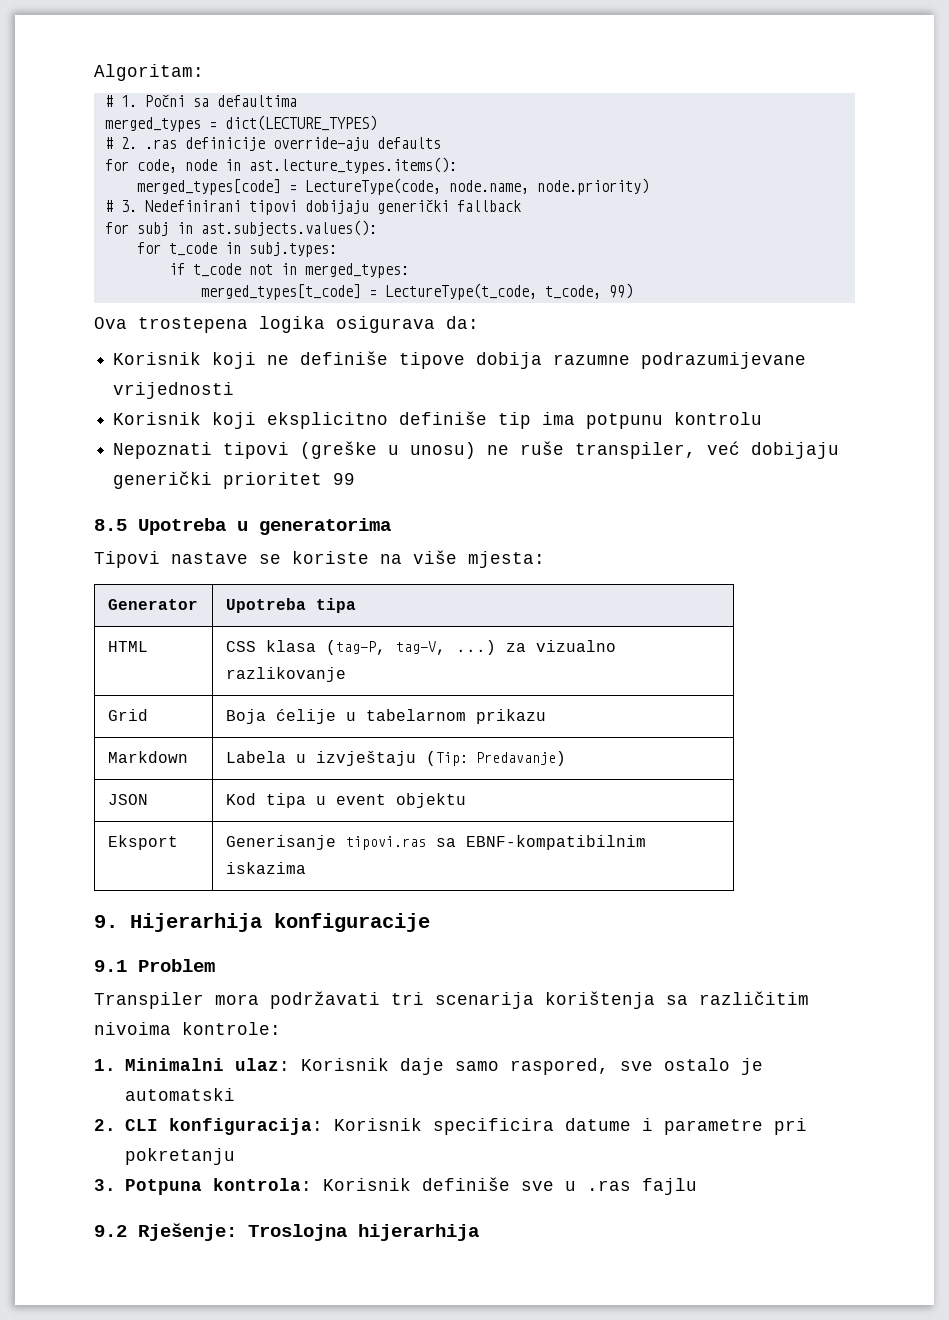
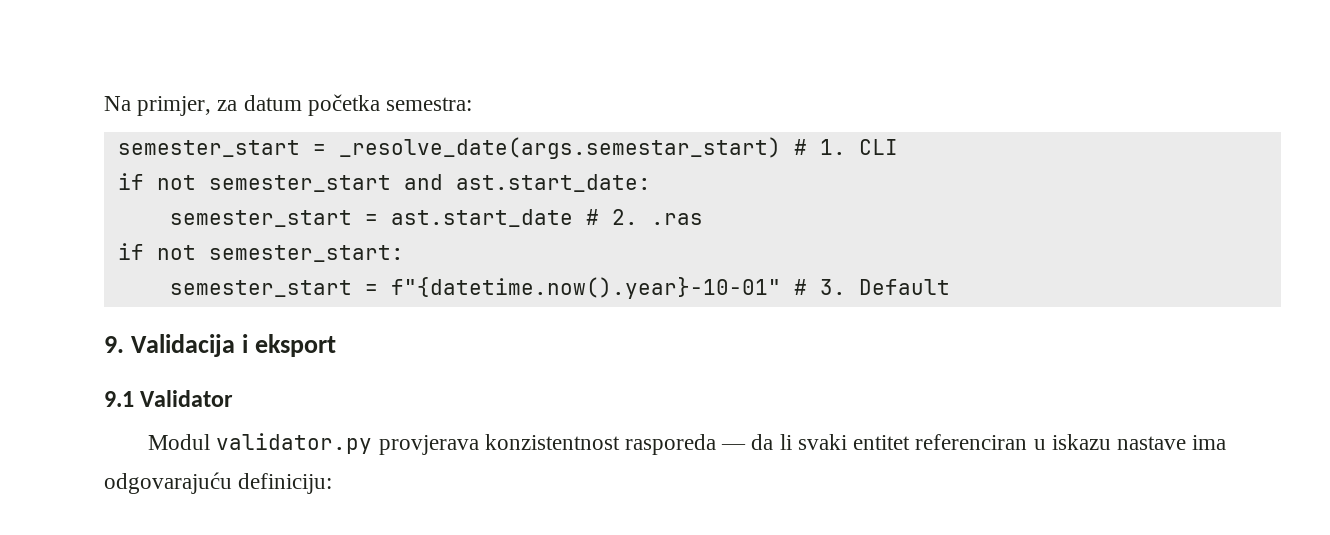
- Algoritam:
- # 1. Počni sa defaultima
- merged_types = dict(LECTURE_TYPES)
- # 2. .ras definicije override-aju defaults
- for code, node in ast.lecture_types.items():
- merged_types[code] = LectureType(code, node.name, node.priority)
- # 3. Nedefinirani tipovi dobijaju generički fallback
- for subj in ast.subjects.values():
- for t_code in subj.types:
- if t_code not in merged_types:
- merged_types[t_code] = LectureType(t_code, t_code, 99)
- Ova trostepena logika osigurava da:
- Korisnik koji ne definiše tipove dobija razumne podrazumijevane vrijednosti
- Korisnik koji eksplicitno definiše tip ima potpunu kontrolu
- Nepoznati tipovi (greške u unosu) ne ruše transpiler, već dobijaju generički prioritet 99
- 8.5 Upotreba u generatorima
- Tipovi nastave se koriste na više mjesta:
- Generator | Upotreba tipa
- HTML | CSS klasa (tag-P, tag-V, ...) za vizualno razlikovanje
- Grid | Boja ćelije u tabelarnom prikazu
- Markdown | Labela u izvještaju (Tip: Predavanje)
- JSON | Kod tipa u event objektu
- Eksport | Generisanje tipovi.ras sa EBNF-kompatibilnim iskazima
- 9. Hijerarhija konfiguracije
- 9.1 Problem
- Transpiler mora podržavati tri scenarija korištenja sa različitim nivoima kontrole:
- 1. Minimalni ulaz: Korisnik daje samo raspored, sve ostalo je automatski
- 2. CLI konfiguracija: Korisnik specificira datume i parametre pri pokretanju
- 3. Potpuna kontrola: Korisnik definiše sve u .ras fajlu
- 9.2 Rješenje: Troslojna hijerarhija
+ Na primjer, za datum početka semestra:
+ semester_start = _resolve_date(args.semestar_start) # 1. CLI
+ if not semester_start and ast.start_date:
+ semester_start = ast.start_date # 2. .ras
+ if not semester_start:
+ semester_start = f"{datetime.now().year}-10-01" # 3. Default
+ 9. Validacija i eksport
+ 9.1 Validator
+ Modul validator.py provjerava konzistentnost rasporeda — da li svaki entitet referenciran u iskazu nastave ima odgovarajuću definiciju:

